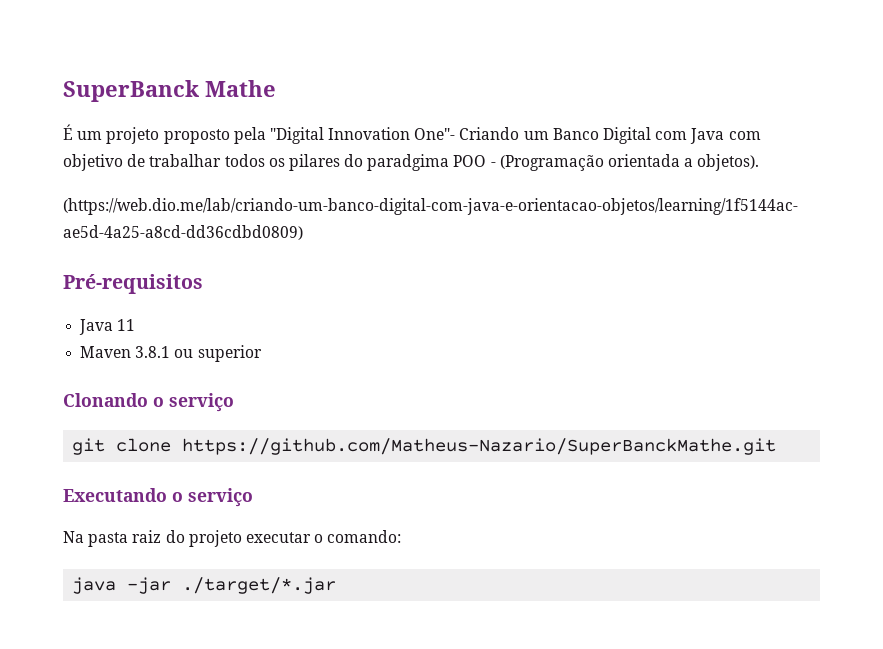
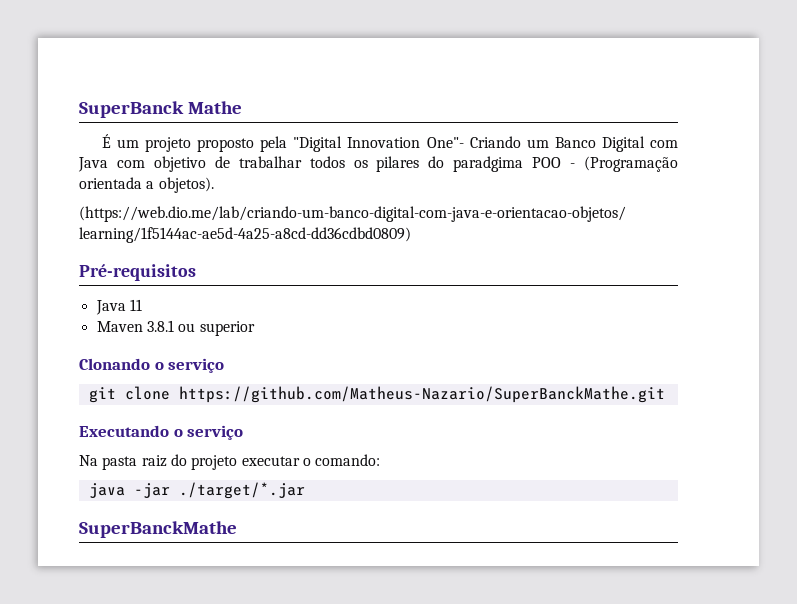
+ SuperBanckMathe

